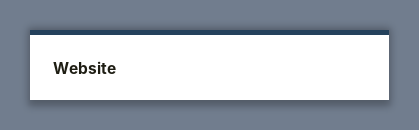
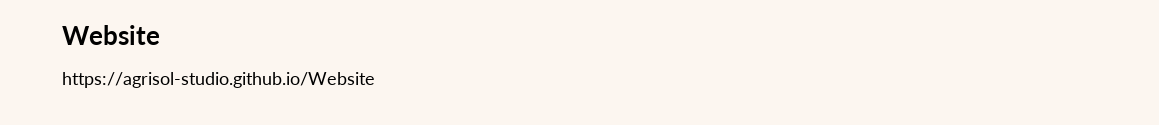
+ https://agrisol-studio.github.io/Website

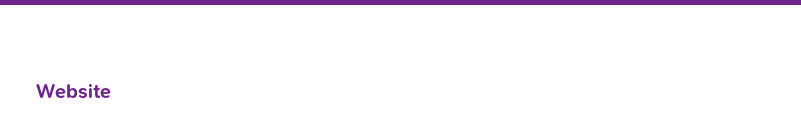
- https://agrisol-studio.github.io/Website

